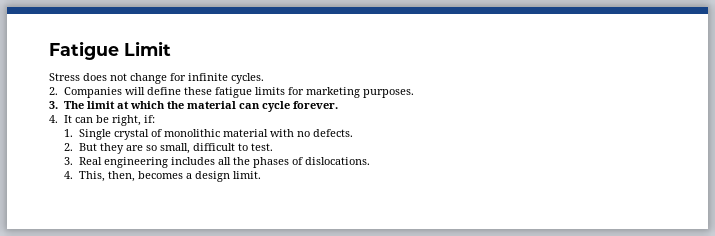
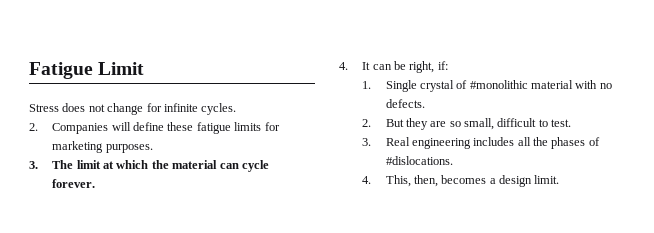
- 1. Single crystal of monolithic material with no defects.
+ 1. Single crystal of #monolithic material with no defects.
- 3. Real engineering includes all the phases of dislocations.
+ 3. Real engineering includes all the phases of #dislocations.

